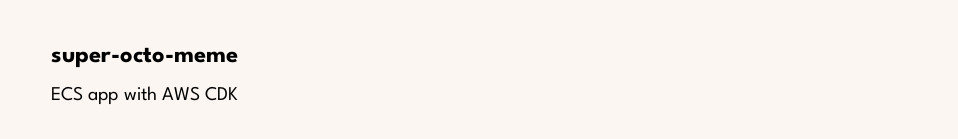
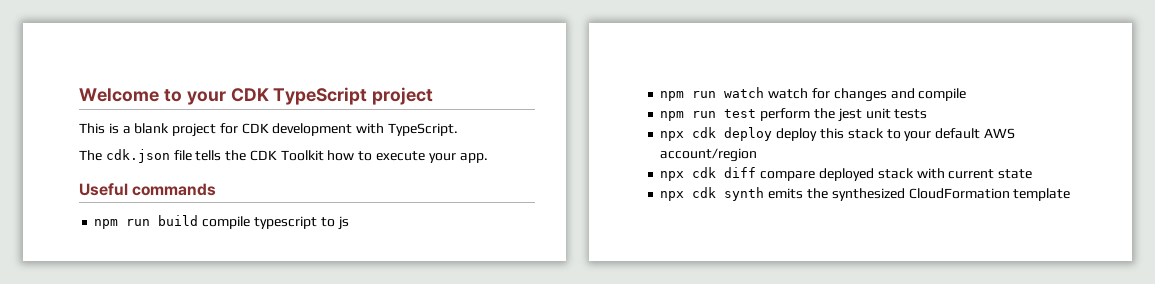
- super-octo-meme
- ECS app with AWS CDK
+ Welcome to your CDK TypeScript project
+ This is a blank project for CDK development with TypeScript.
+ The cdk.json file tells the CDK Toolkit how to execute your app.
+ Useful commands
+ npm run build compile typescript to js
+ npm run watch watch for changes and compile
+ npm run test perform the jest unit tests
+ npx cdk deploy deploy this stack to your default AWS account/region
+ npx cdk diff compare deployed stack with current state
+ npx cdk synth emits the synthesized CloudFormation template

